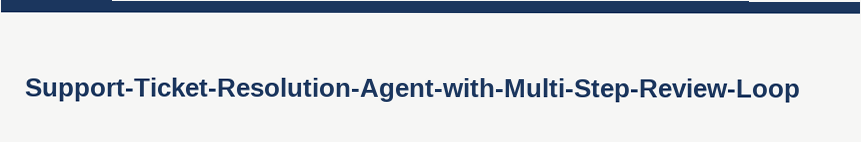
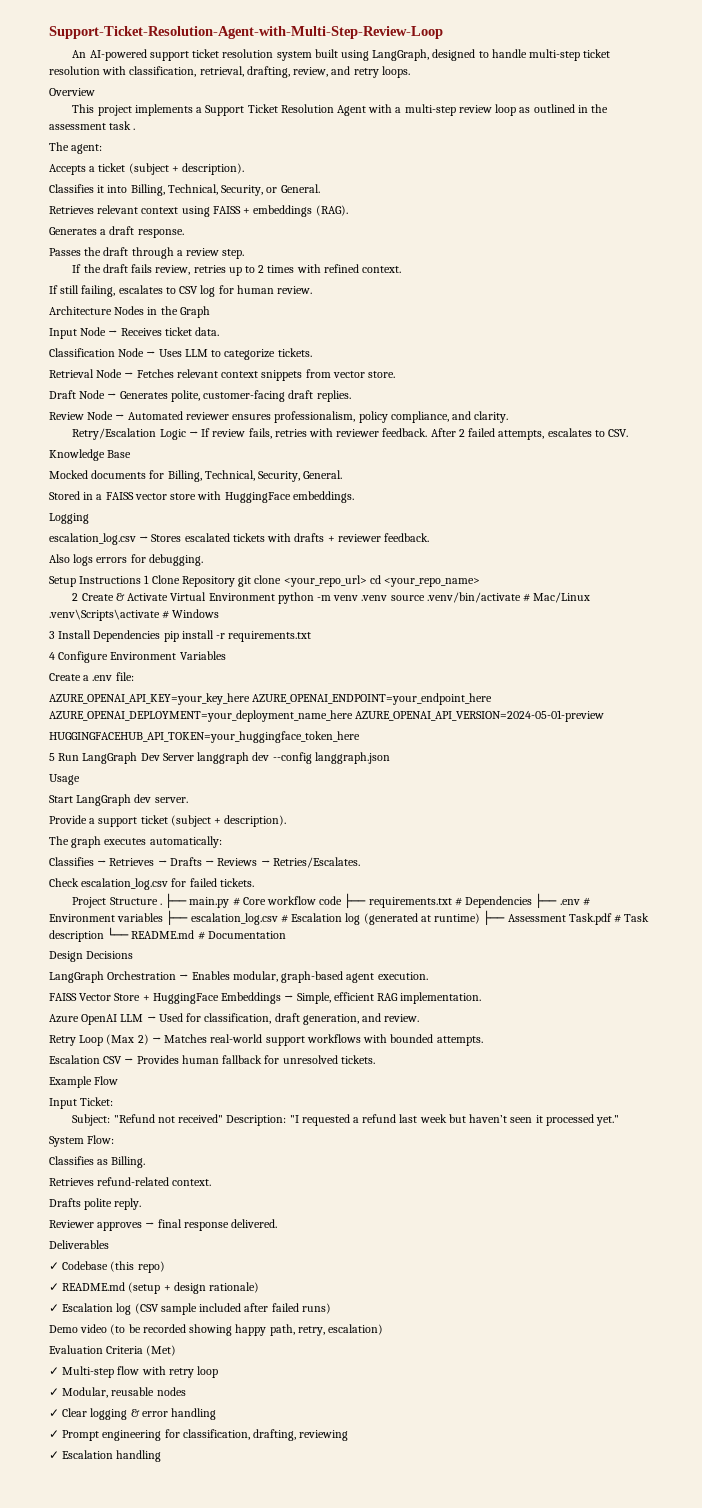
+ An AI-powered support ticket resolution system built using LangGraph, designed to handle multi-step ticket resolution with classification, retrieval, drafting, review, and retry loops.
+ Overview
+ This project implements a Support Ticket Resolution Agent with a multi-step review loop as outlined in the assessment task .
+ The agent:
+ Accepts a ticket (subject + description).
+ Classifies it into Billing, Technical, Security, or General.
+ Retrieves relevant context using FAISS + embeddings (RAG).
+ Generates a draft response.
+ Passes the draft through a review step.
+ If the draft fails review, retries up to 2 times with refined context.
+ If still failing, escalates to CSV log for human review.
+ Architecture Nodes in the Graph
+ Input Node → Receives ticket data.
+ Classification Node → Uses LLM to categorize tickets.
+ Retrieval Node → Fetches relevant context snippets from vector store.
+ Draft Node → Generates polite, customer-facing draft replies.
+ Review Node → Automated reviewer ensures professionalism, policy compliance, and clarity.
+ Retry/Escalation Logic → If review fails, retries with reviewer feedback. After 2 failed attempts, escalates to CSV.
+ Knowledge Base
+ Mocked documents for Billing, Technical, Security, General.
+ Stored in a FAISS vector store with HuggingFace embeddings.
+ Logging
+ escalation_log.csv → Stores escalated tickets with drafts + reviewer feedback.
+ Also logs errors for debugging.
+ Setup Instructions 1 Clone Repository git clone <your_repo_url> cd <your_repo_name>
+ 2 Create & Activate Virtual Environment python -m venv .venv source .venv/bin/activate # Mac/Linux .venv\Scripts\activate # Windows
+ 3 Install Dependencies pip install -r requirements.txt
+ 4 Configure Environment Variables
+ Create a .env file:
+ AZURE_OPENAI_API_KEY=your_key_here AZURE_OPENAI_ENDPOINT=your_endpoint_here AZURE_OPENAI_DEPLOYMENT=your_deployment_name_here AZURE_OPENAI_API_VERSION=2024-05-01-preview
+ HUGGINGFACEHUB_API_TOKEN=your_huggingface_token_here
+ 5 Run LangGraph Dev Server langgraph dev --config langgraph.json
+ Usage
+ Start LangGraph dev server.
+ Provide a support ticket (subject + description).
+ The graph executes automatically:
+ Classifies → Retrieves → Drafts → Reviews → Retries/Escalates.
+ Check escalation_log.csv for failed tickets.
+ Project Structure . ├── main.py # Core workflow code ├── requirements.txt # Dependencies ├── .env # Environment variables ├── escalation_log.csv # Escalation log (generated at runtime) ├── Assessment Task.pdf # Task description └── README.md # Documentation
+ Design Decisions
+ LangGraph Orchestration → Enables modular, graph-based agent execution.
+ FAISS Vector Store + HuggingFace Embeddings → Simple, efficient RAG implementation.
+ Azure OpenAI LLM → Used for classification, draft generation, and review.
+ Retry Loop (Max 2) → Matches real-world support workflows with bounded attempts.
+ Escalation CSV → Provides human fallback for unresolved tickets.
+ Example Flow
+ Input Ticket:
+ Subject: "Refund not received" Description: "I requested a refund last week but haven’t seen it processed yet."
+ System Flow:
+ Classifies as Billing.
+ Retrieves refund-related context.
+ Drafts polite reply.
+ Reviewer approves → final response delivered.
+ Deliverables
+ ✓ Codebase (this repo)
+ ✓ README.md (setup + design rationale)
+ ✓ Escalation log (CSV sample included after failed runs)
+ Demo video (to be recorded showing happy path, retry, escalation)
+ Evaluation Criteria (Met)
+ ✓ Multi-step flow with retry loop
+ ✓ Modular, reusable nodes
+ ✓ Clear logging & error handling
+ ✓ Prompt engineering for classification, drafting, reviewing
+ ✓ Escalation handling

